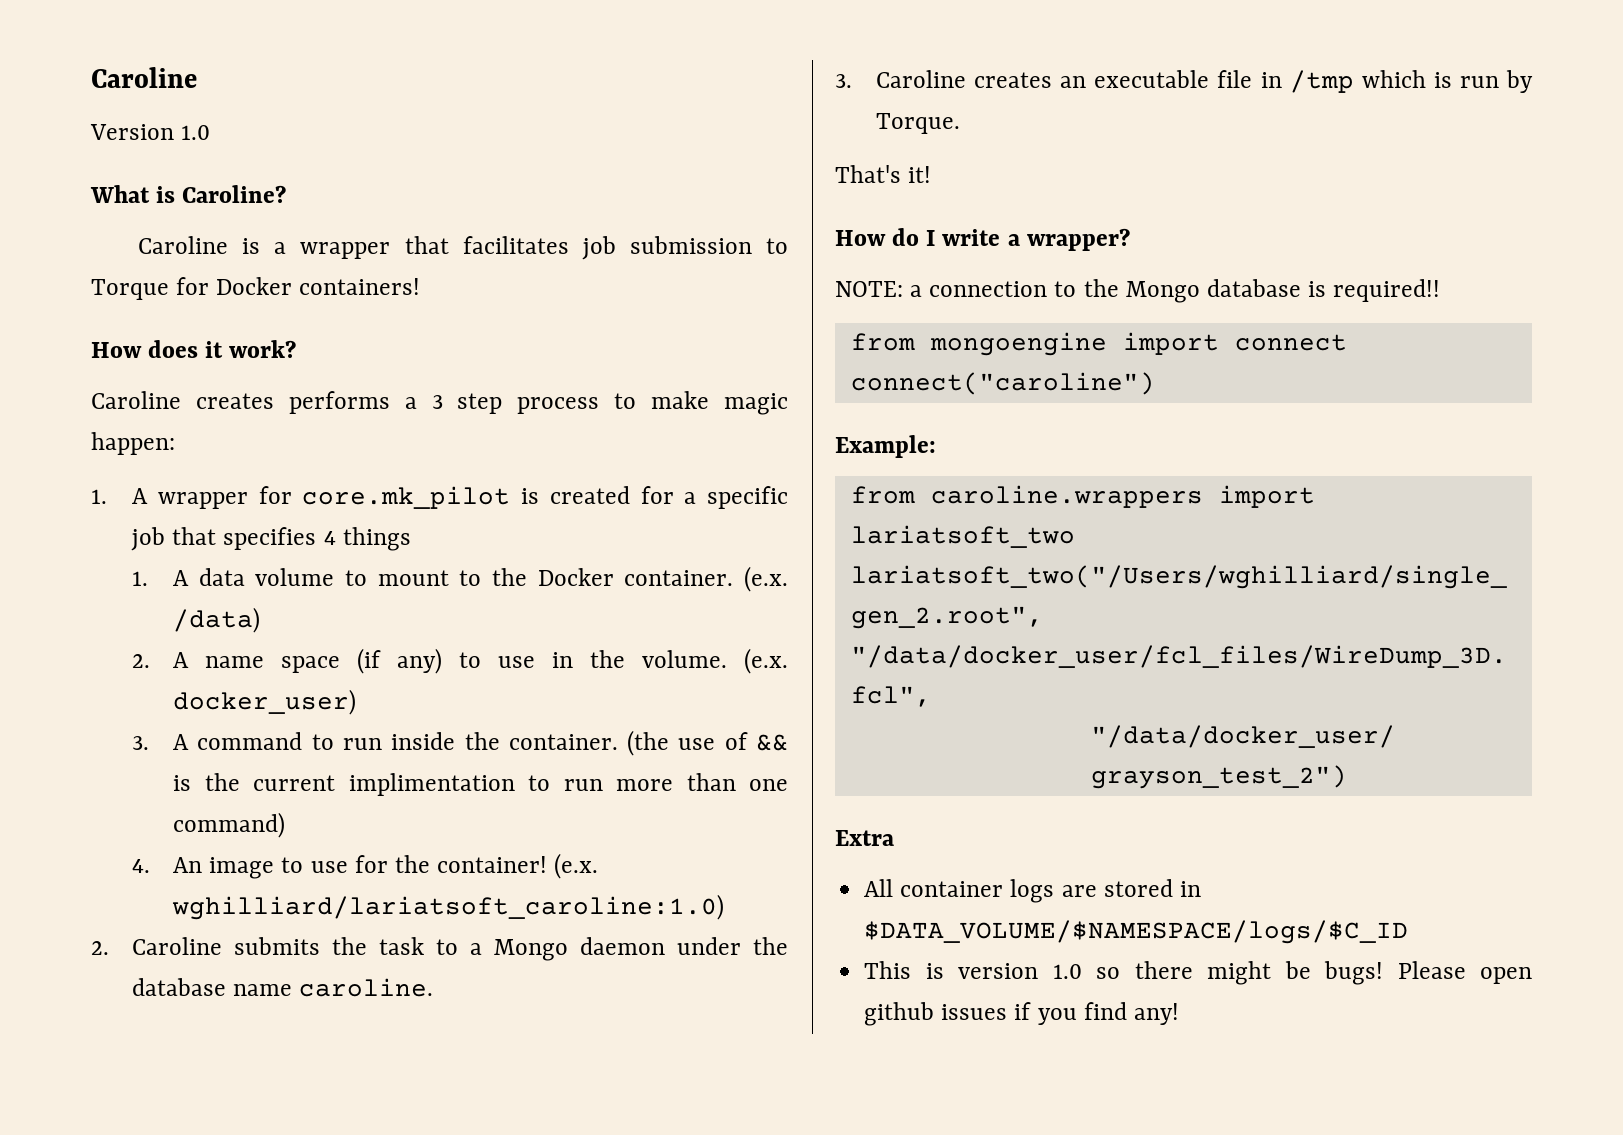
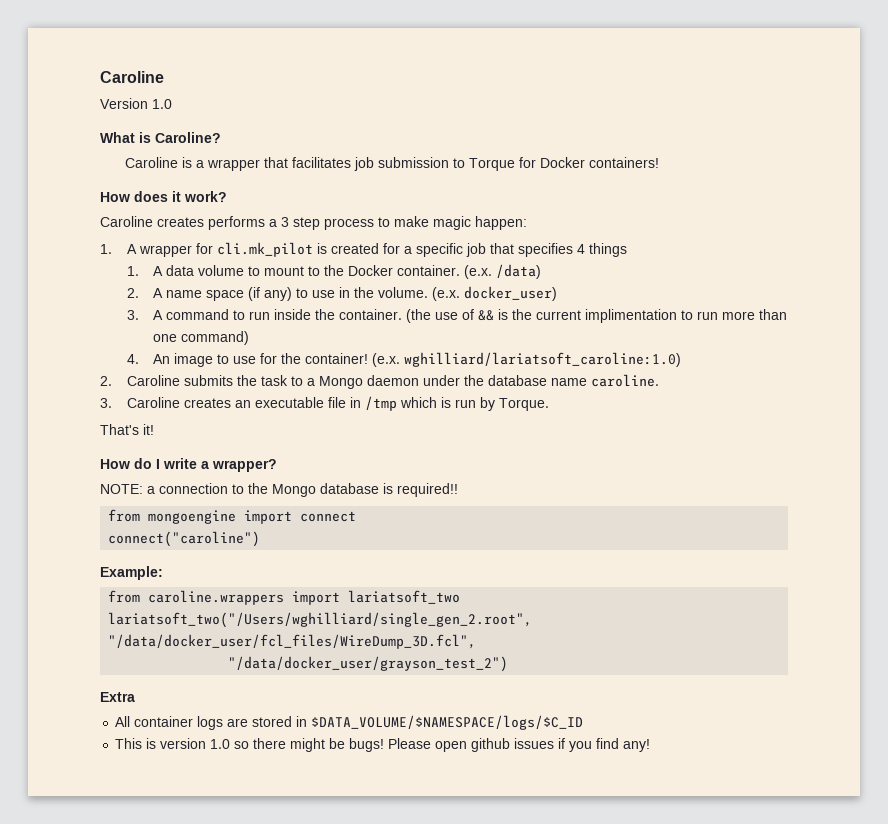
- 1. A wrapper for core.mk_pilot is created for a specific job that specifies 4 things
+ 1. A wrapper for cli.mk_pilot is created for a specific job that specifies 4 things

